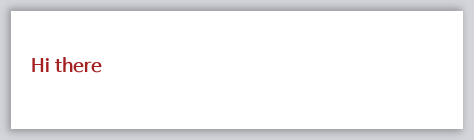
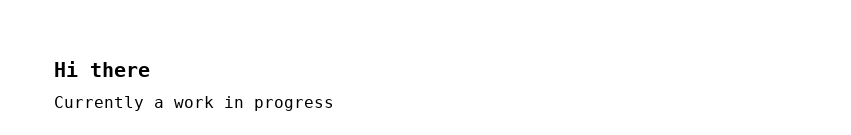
+ Currently a work in progress

